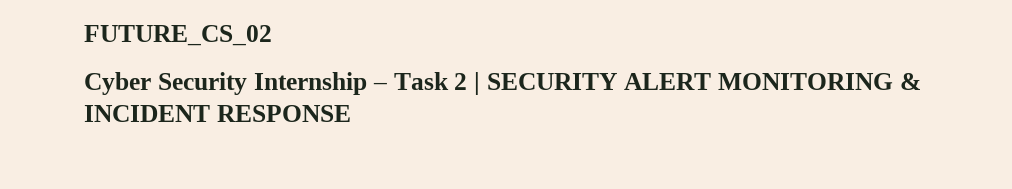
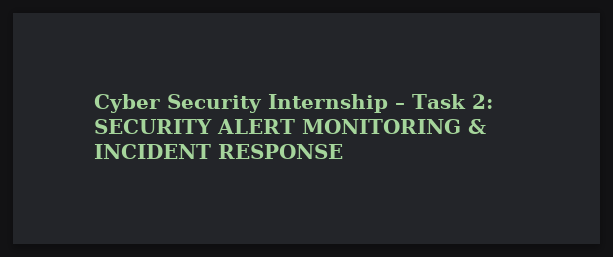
- FUTURE_CS_02
- Cyber Security Internship – Task 2 | SECURITY ALERT MONITORING & INCIDENT RESPONSE
+ Cyber Security Internship – Task 2: SECURITY ALERT MONITORING & INCIDENT RESPONSE

